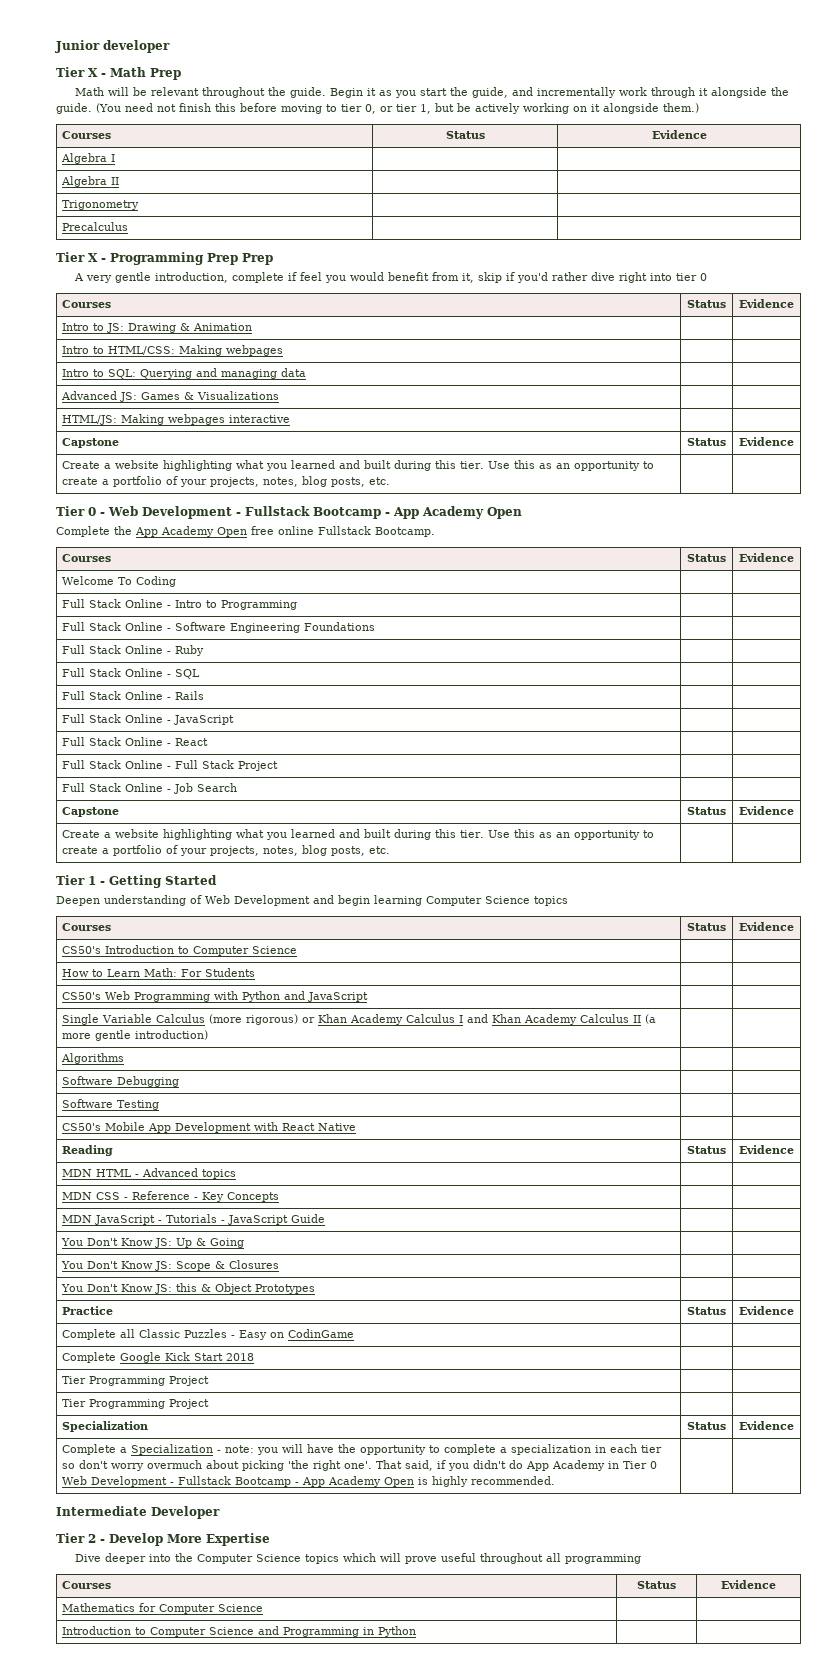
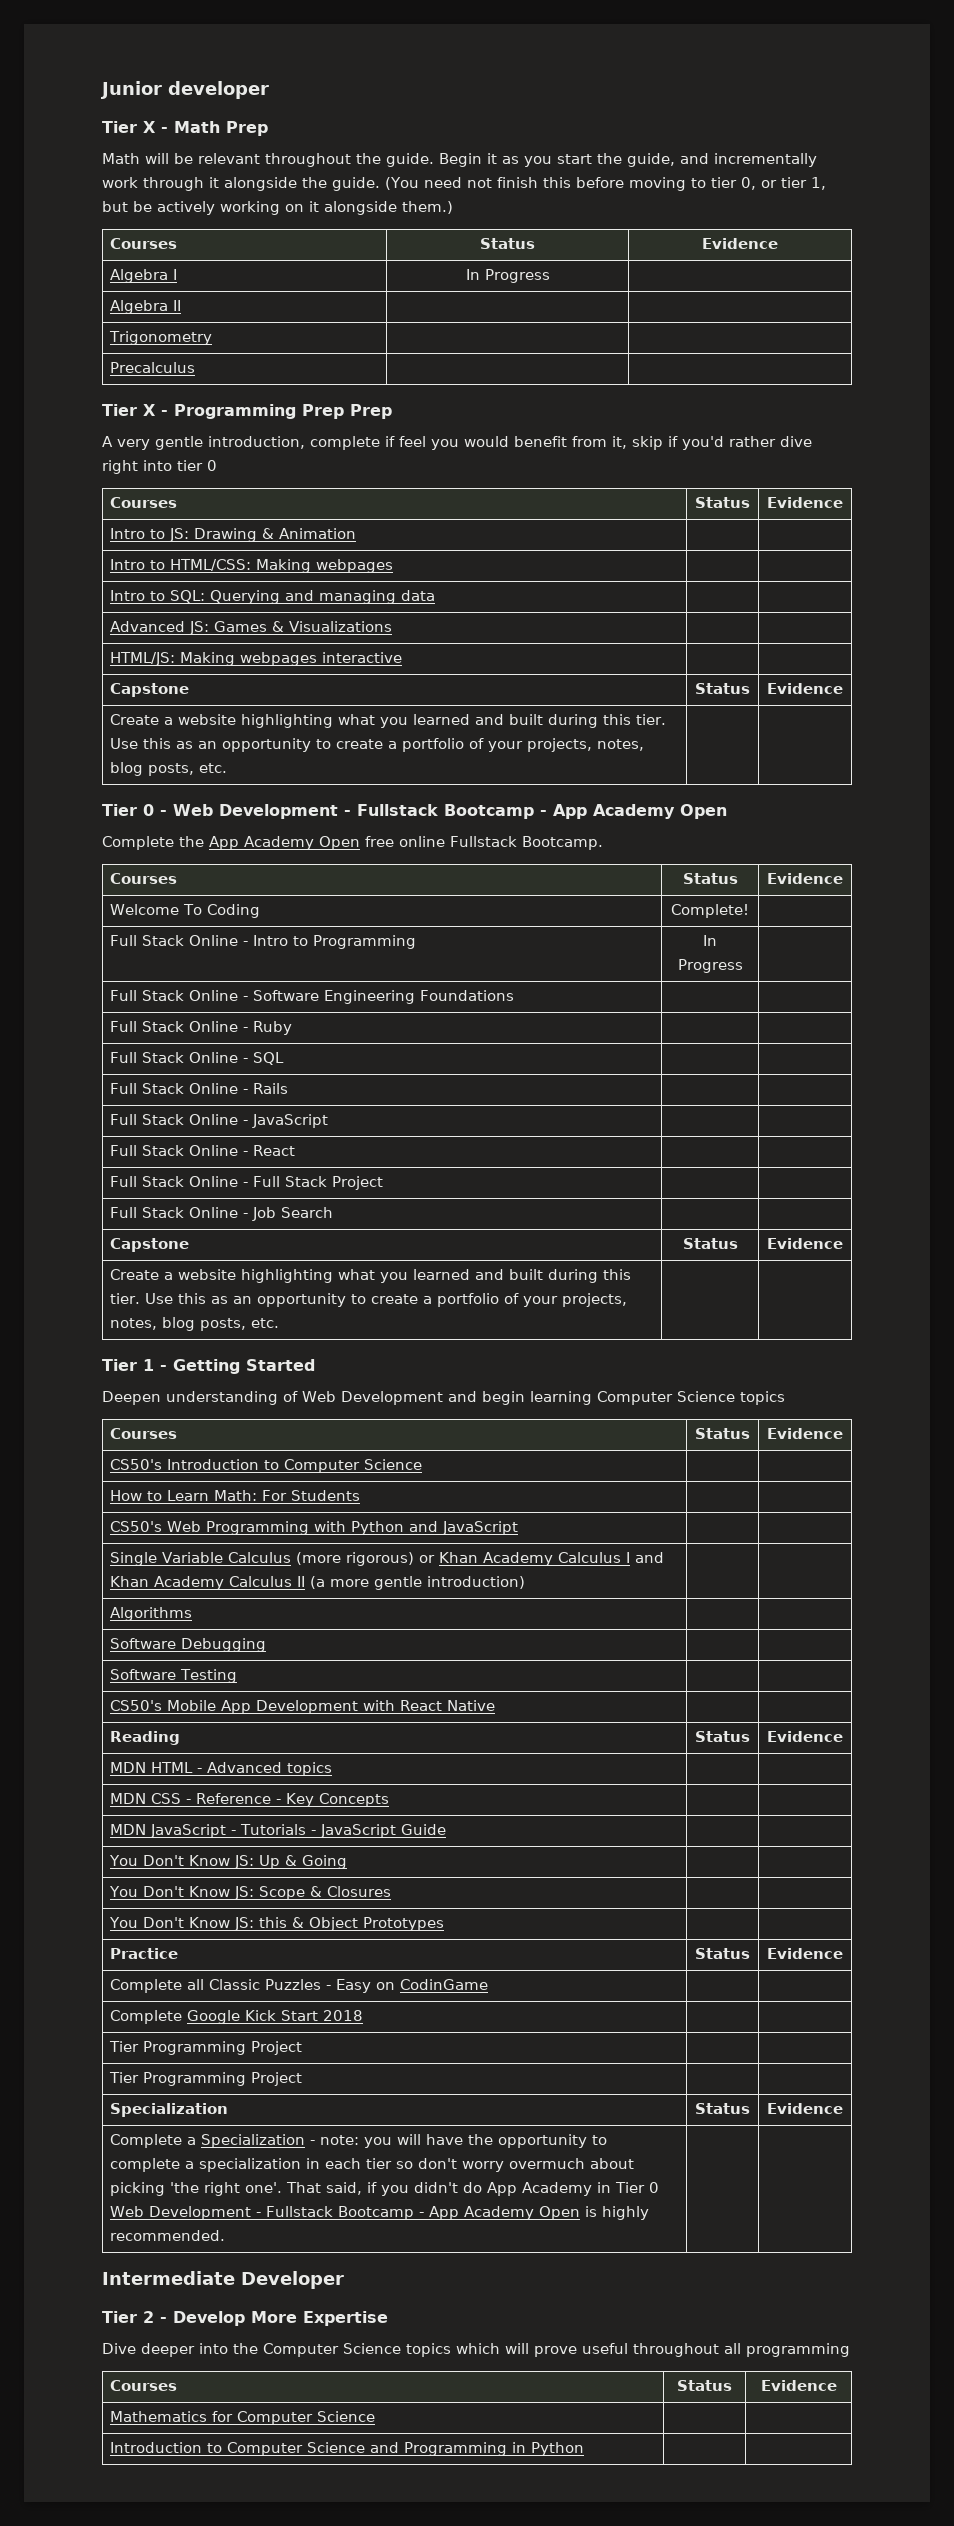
- Algebra I | |
+ Algebra I | In Progress |
- Welcome To Coding | |
+ Welcome To Coding | Complete! |
- Full Stack Online - Intro to Programming | |
+ Full Stack Online - Intro to Programming | In Progress |

